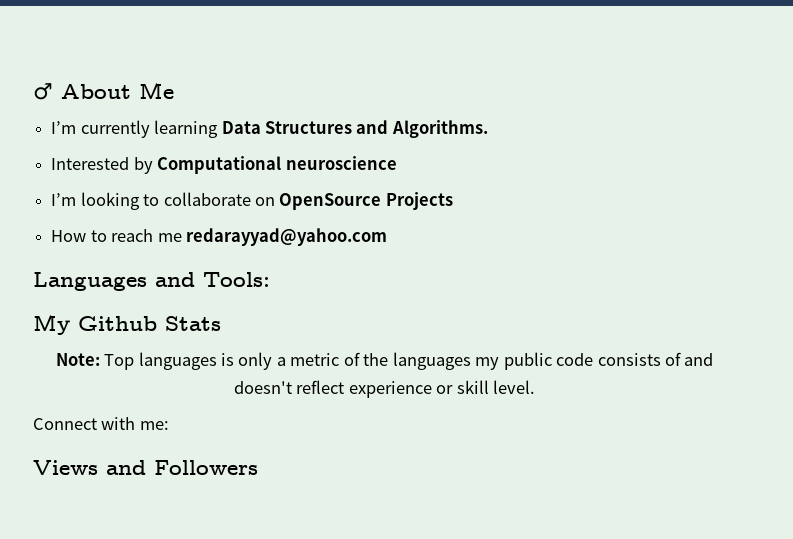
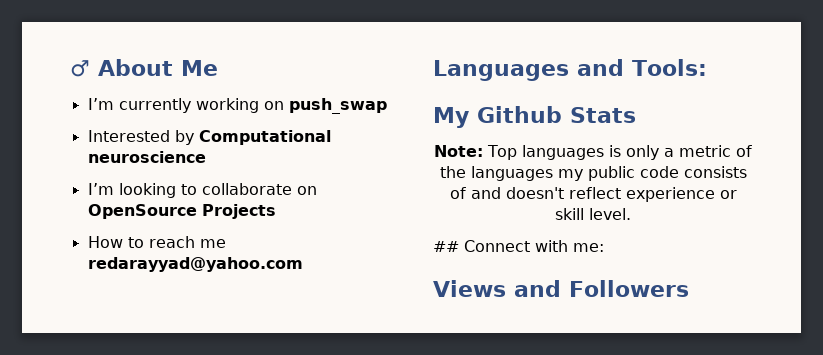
- I’m currently learning Data Structures and Algorithms.
+ I’m currently working on push_swap
- Connect with me:
+ ## Connect with me:

